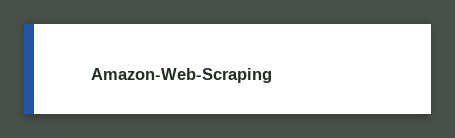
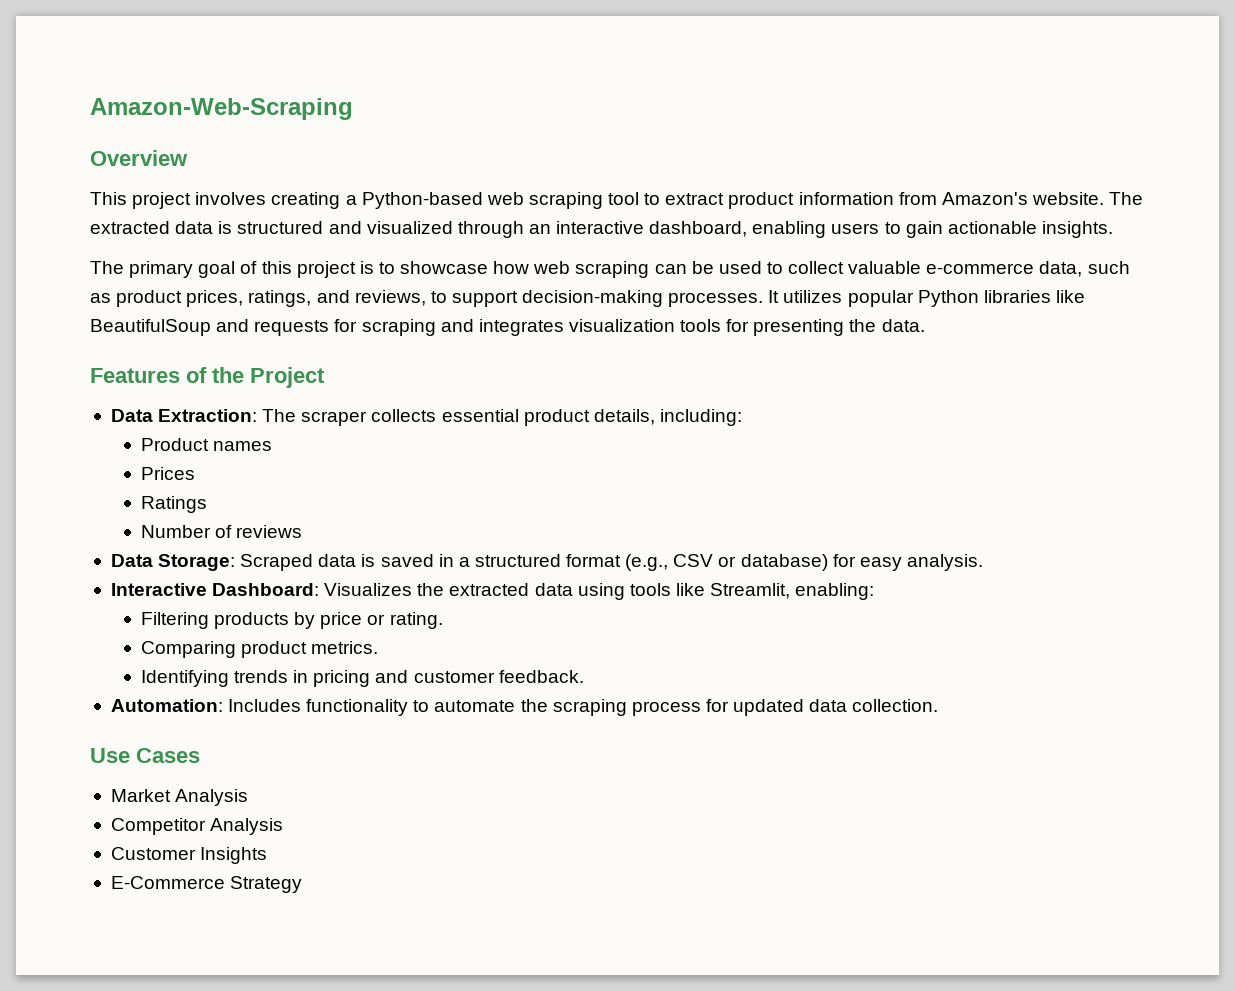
+ Overview
+ This project involves creating a Python-based web scraping tool to extract product information from Amazon's website. The extracted data is structured and visualized through an interactive dashboard, enabling users to gain actionable insights.
+ The primary goal of this project is to showcase how web scraping can be used to collect valuable e-commerce data, such as product prices, ratings, and reviews, to support decision-making processes. It utilizes popular Python libraries like BeautifulSoup and requests for scraping and integrates visualization tools for presenting the data.
+ Features of the Project
+ Data Extraction: The scraper collects essential product details, including:
+ Product names
+ Prices
+ Ratings
+ Number of reviews
+ Data Storage: Scraped data is saved in a structured format (e.g., CSV or database) for easy analysis.
+ Interactive Dashboard: Visualizes the extracted data using tools like Streamlit, enabling:
+ Filtering products by price or rating.
+ Comparing product metrics.
+ Identifying trends in pricing and customer feedback.
+ Automation: Includes functionality to automate the scraping process for updated data collection.
+ Use Cases
+ Market Analysis
+ Competitor Analysis
+ Customer Insights
+ E-Commerce Strategy

